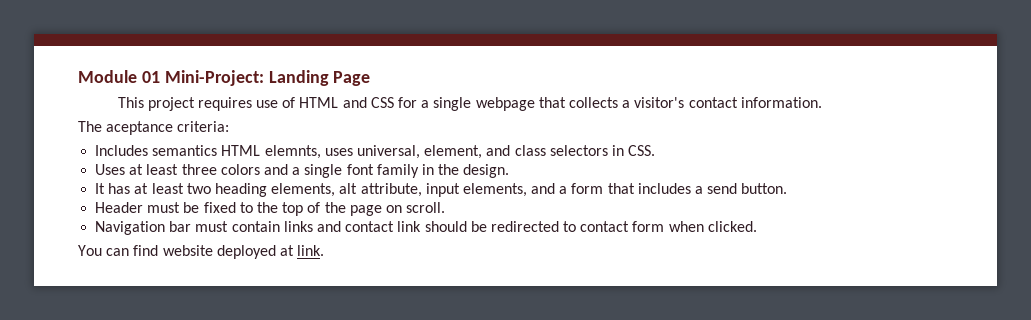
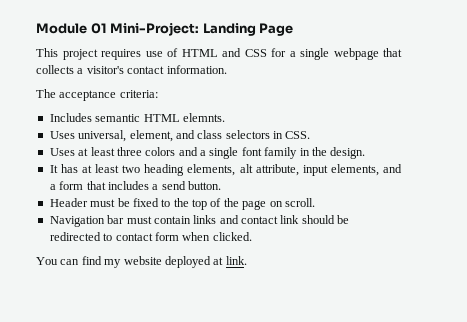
- The aceptance criteria:
+ The acceptance criteria:
- Includes semantics HTML elemnts, uses universal, element, and class selectors in CSS.
+ Includes semantic HTML elemnts.
+ Uses universal, element, and class selectors in CSS.
- You can find website deployed at link.
+ You can find my website deployed at link.

